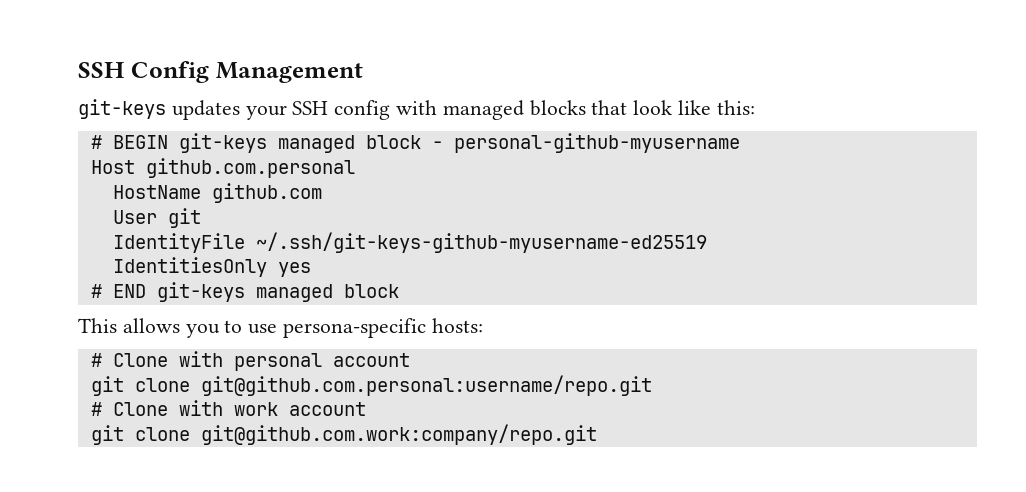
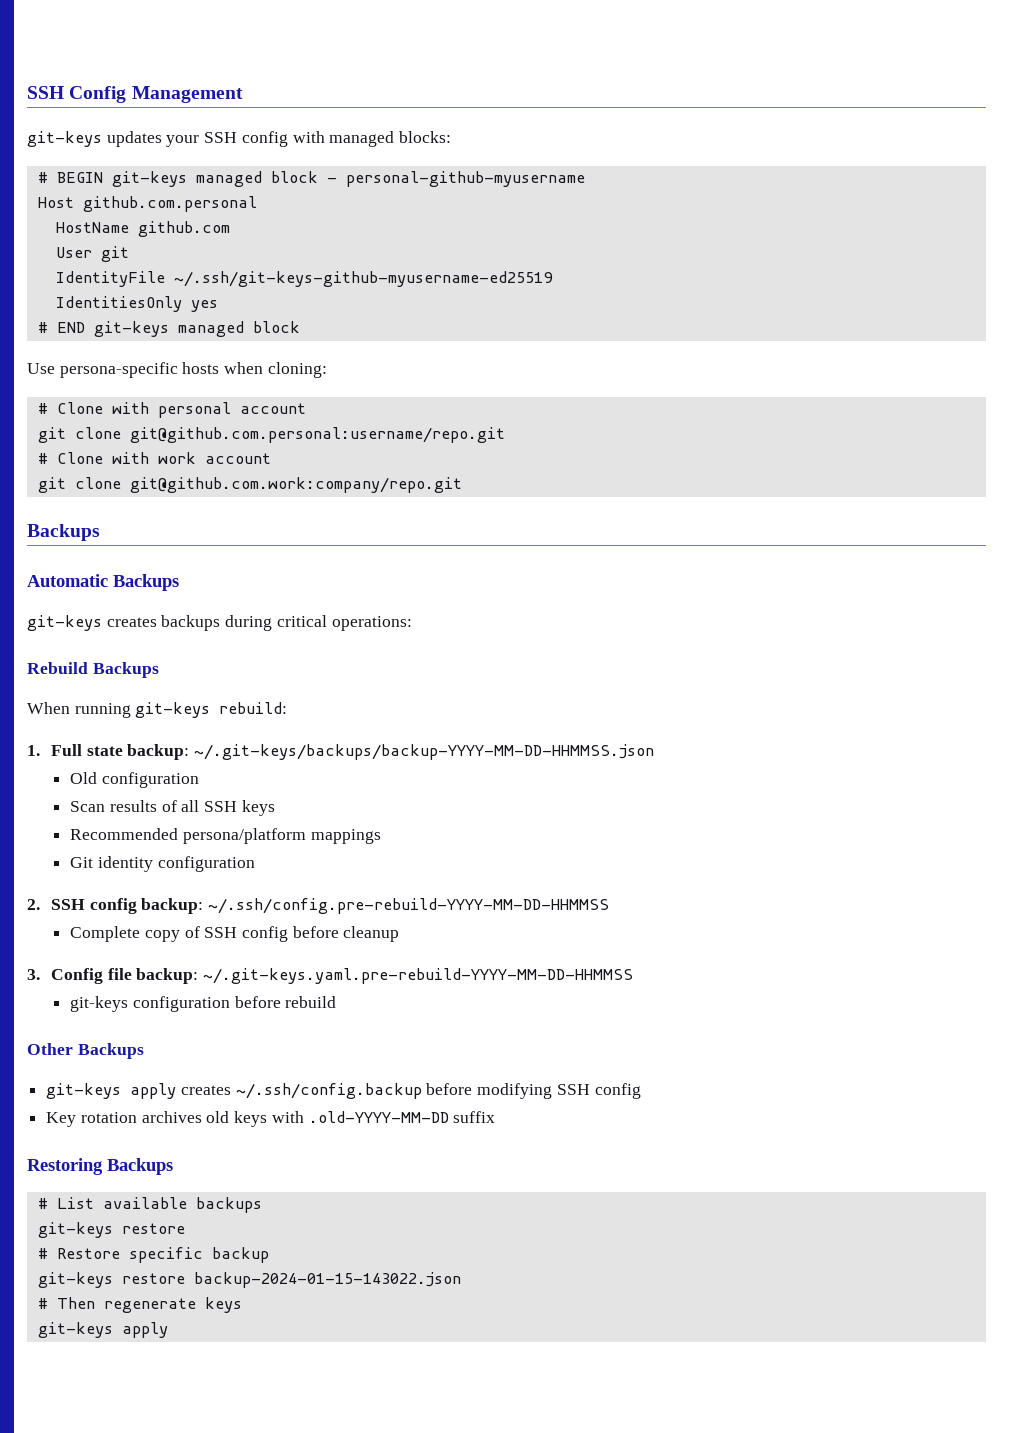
- git-keys updates your SSH config with managed blocks that look like this:
+ git-keys updates your SSH config with managed blocks:
- This allows you to use persona-specific hosts:
+ Use persona-specific hosts when cloning:
  git clone git@github.com.work:company/repo.git
+ Backups
+ Automatic Backups
+ git-keys creates backups during critical operations:
+ Rebuild Backups
+ When running git-keys rebuild:
+ 1. Full state backup: ~/.git-keys/backups/backup-YYYY-MM-DD-HHMMSS.json
+ Old configuration
+ Scan results of all SSH keys
+ Recommended persona/platform mappings
+ Git identity configuration
+ 2. SSH config backup: ~/.ssh/config.pre-rebuild-YYYY-MM-DD-HHMMSS
+ Complete copy of SSH config before cleanup
+ 3. Config file backup: ~/.git-keys.yaml.pre-rebuild-YYYY-MM-DD-HHMMSS
+ git-keys configuration before rebuild
+ Other Backups
+ git-keys apply creates ~/.ssh/config.backup before modifying SSH config
+ Key rotation archives old keys with .old-YYYY-MM-DD suffix
+ Restoring Backups
+ # List available backups
+ git-keys restore
+ # Restore specific backup
+ git-keys restore backup-2024-01-15-143022.json
+ # Then regenerate keys
+ git-keys apply

